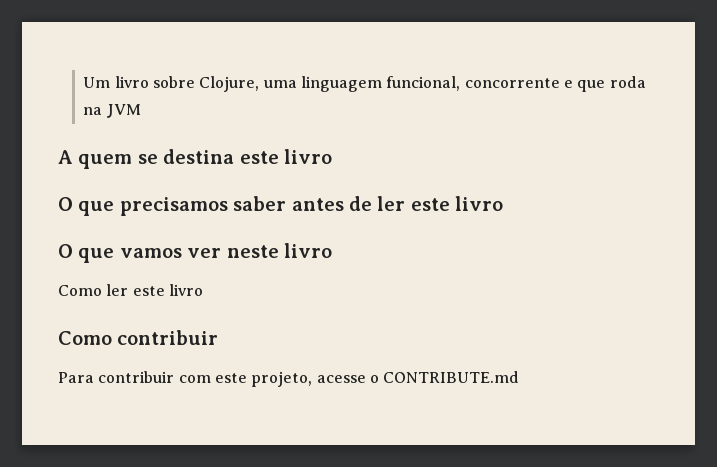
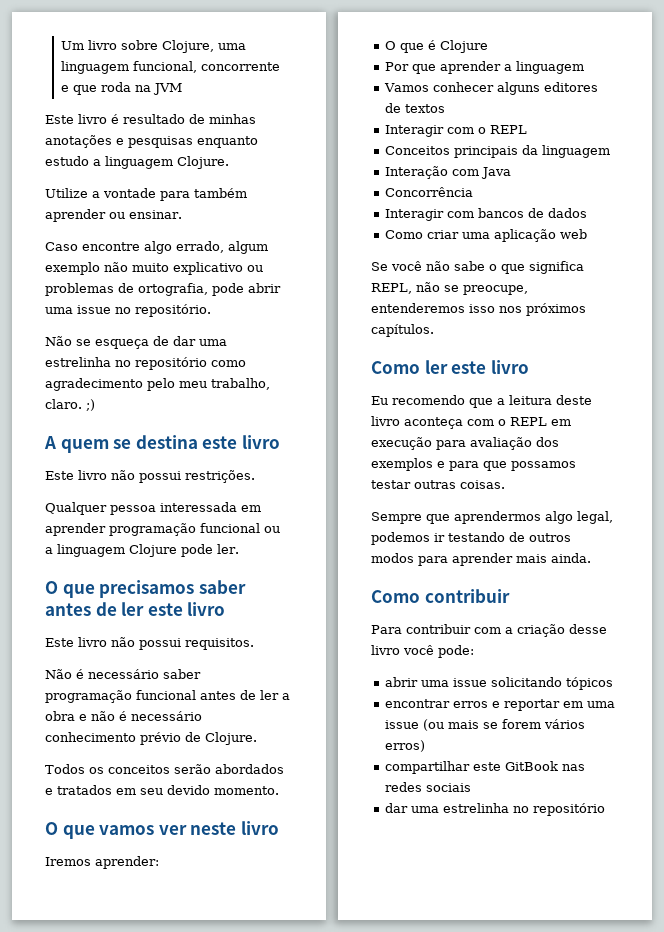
+ Este livro é resultado de minhas anotações e pesquisas enquanto estudo a linguagem Clojure.
+ Utilize a vontade para também aprender ou ensinar.
+ Caso encontre algo errado, algum exemplo não muito explicativo ou problemas de ortografia, pode abrir uma issue no repositório.
+ Não se esqueça de dar uma estrelinha no repositório como agradecimento pelo meu trabalho, claro. ;)
+ Este livro não possui restrições.
+ Qualquer pessoa interessada em aprender programação funcional ou a linguagem Clojure pode ler.
+ Este livro não possui requisitos.
+ Não é necessário saber programação funcional antes de ler a obra e não é necessário conhecimento prévio de Clojure.
+ Todos os conceitos serão abordados e tratados em seu devido momento.
+ Iremos aprender:
+ O que é Clojure
+ Por que aprender a linguagem
+ Vamos conhecer alguns editores de textos
+ Interagir com o REPL
+ Conceitos principais da linguagem
+ Interação com Java
+ Concorrência
+ Interagir com bancos de dados
+ Como criar uma aplicação web
+ Se você não sabe o que significa REPL, não se preocupe, entenderemos isso nos próximos capítulos.
  Como ler este livro
+ Eu recomendo que a leitura deste livro aconteça com o REPL em execução para avaliação dos exemplos e para que possamos testar outras coisas.
+ Sempre que aprendermos algo legal, podemos ir testando de outros modos para aprender mais ainda.
- Para contribuir com este projeto, acesse o CONTRIBUTE.md
+ Para contribuir com a criação desse livro você pode:
+ abrir uma issue solicitando tópicos
+ encontrar erros e reportar em uma issue (ou mais se forem vários erros)
+ compartilhar este GitBook nas redes sociais
+ dar uma estrelinha no repositório

